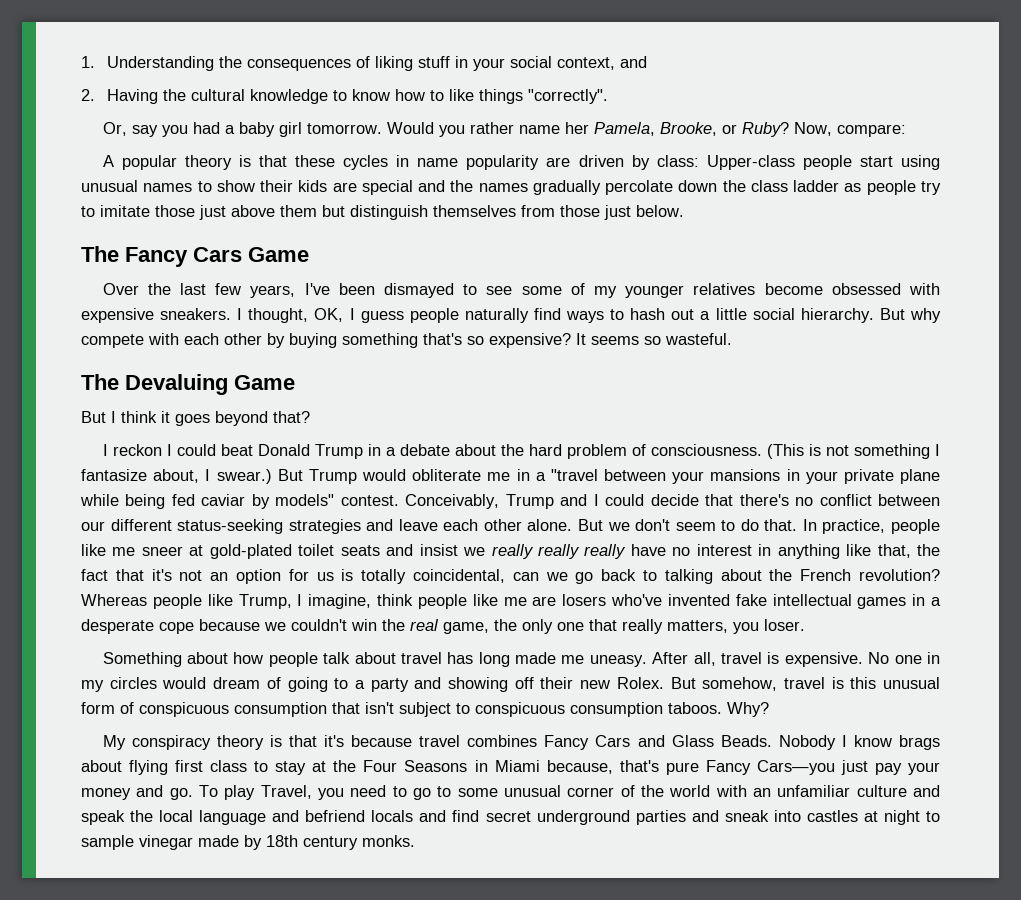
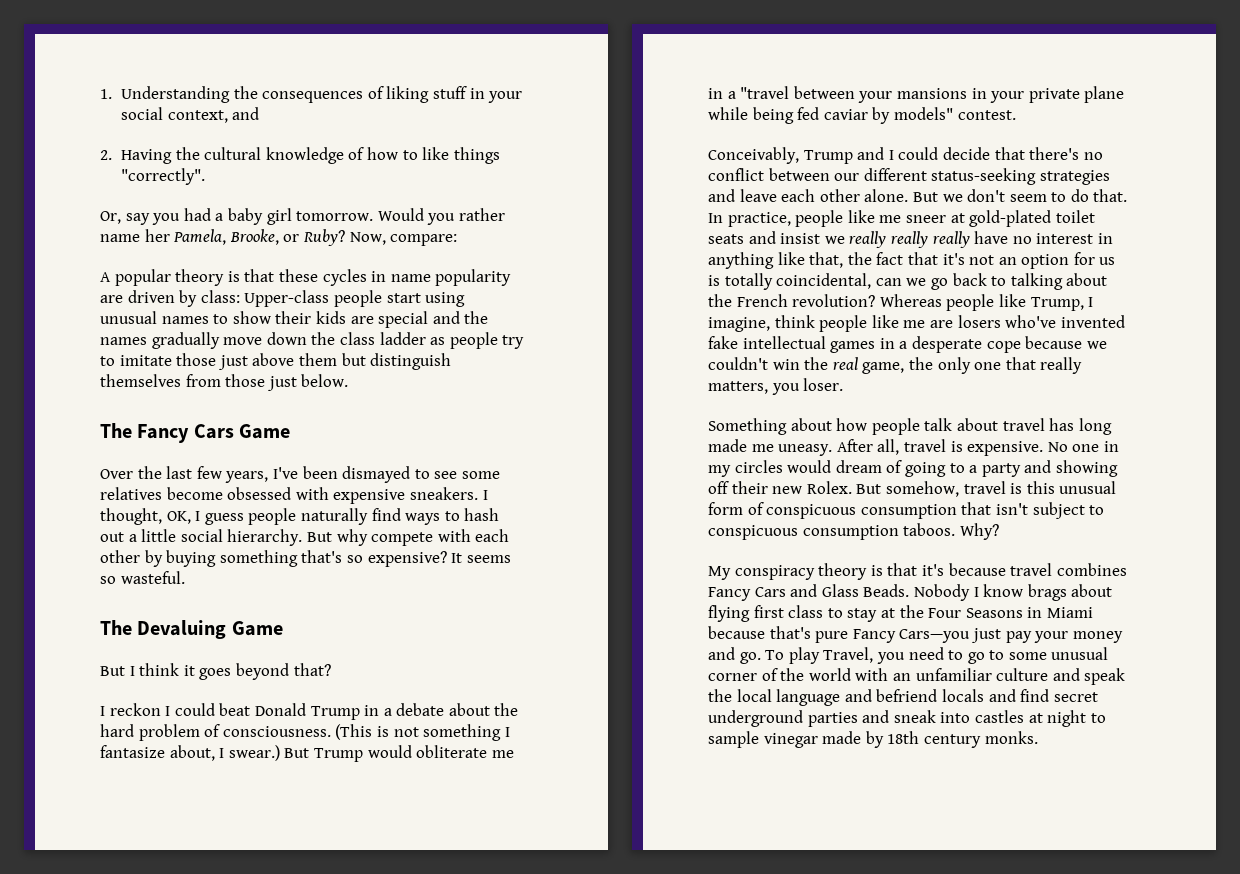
- 2. Having the cultural knowledge to know how to like things "correctly".
+ 2. Having the cultural knowledge of how to like things "correctly".
- A popular theory is that these cycles in name popularity are driven by class: Upper-class people start using unusual names to show their kids are special and the names gradually percolate down the class ladder as people try to imitate those just above them but distinguish themselves from those just below.
+ A popular theory is that these cycles in name popularity are driven by class: Upper-class people start using unusual names to show their kids are special and the names gradually move down the class ladder as people try to imitate those just above them but distinguish themselves from those just below.
- Over the last few years, I've been dismayed to see some of my younger relatives become obsessed with expensive sneakers.
+ Over the last few years, I've been dismayed to see some relatives become obsessed with expensive sneakers.
- But Trump would obliterate me in a "travel between your mansions in your private plane while being fed caviar by models" contest. Conceivably, Trump and I could decide that there's no conflict between our different status-seeking strategies and leave each other alone.
+ But Trump would obliterate me in a "travel between your mansions in your private plane while being fed caviar by models" contest.
+ Conceivably, Trump and I could decide that there's no conflict between our different status-seeking strategies and leave each other alone.
- Nobody I know brags about flying first class to stay at the Four Seasons in Miami because, that's pure Fancy Cars—you just pay your money and go.
+ Nobody I know brags about flying first class to stay at the Four Seasons in Miami because that's pure Fancy Cars—you just pay your money and go.

